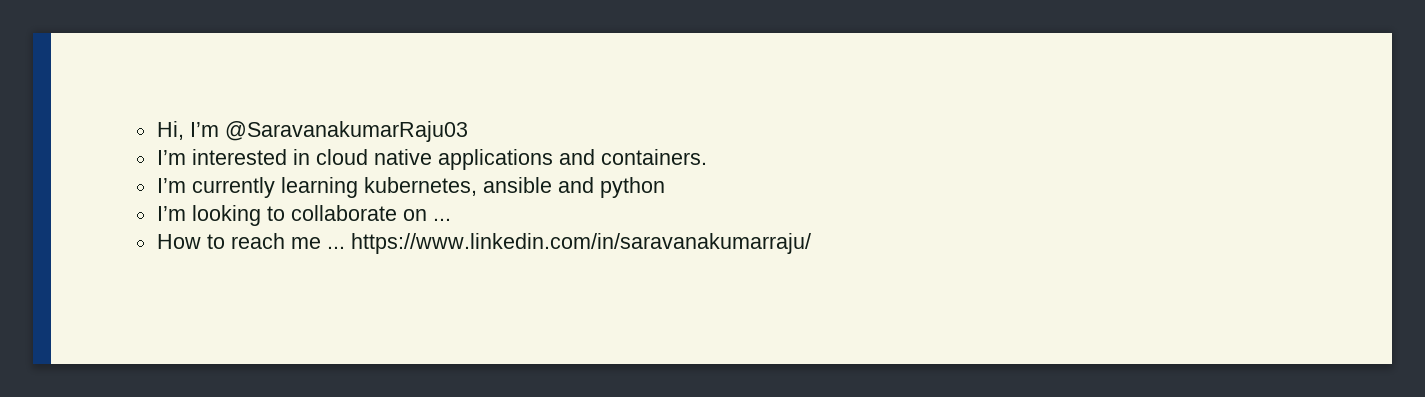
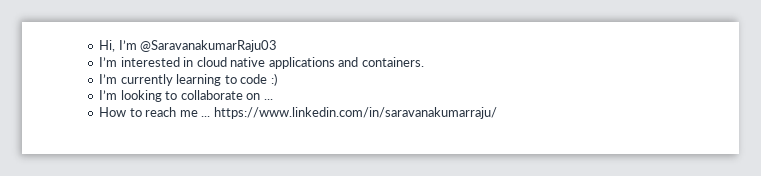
- I’m currently learning kubernetes, ansible and python
+ I’m currently learning to code :)

